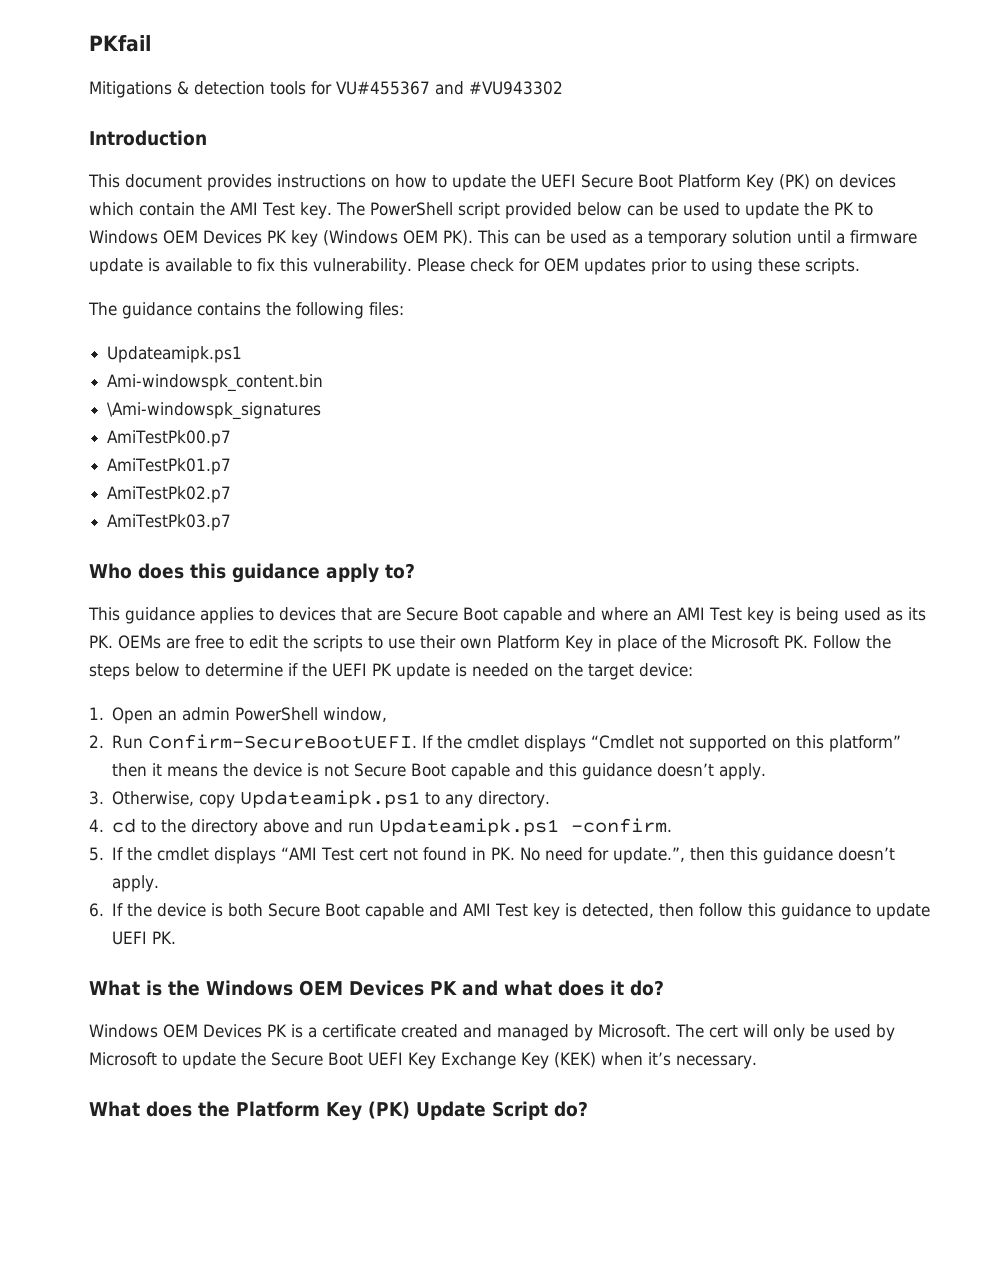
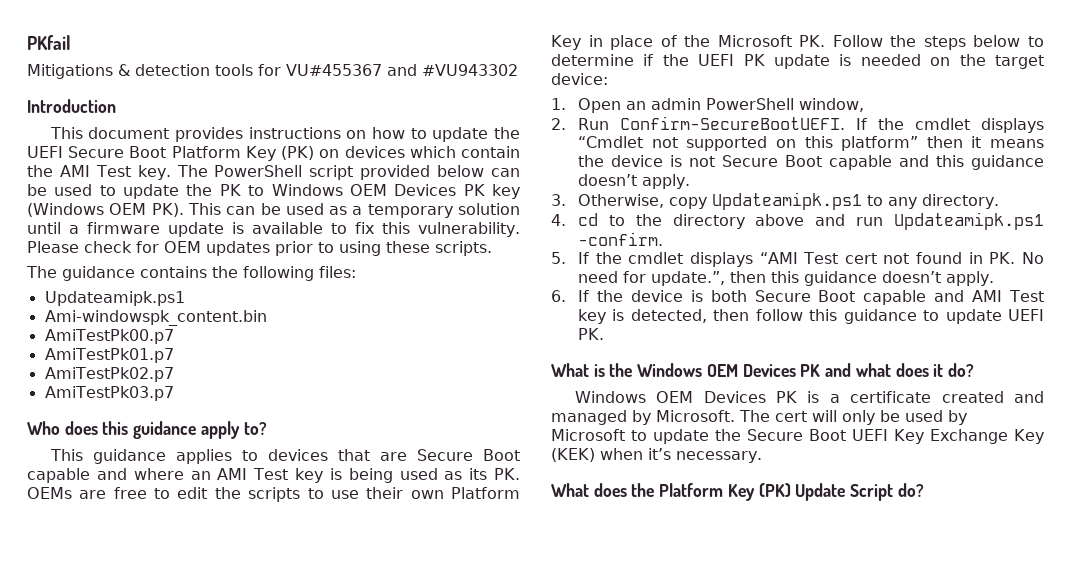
- \Ami-windowspk_signatures

